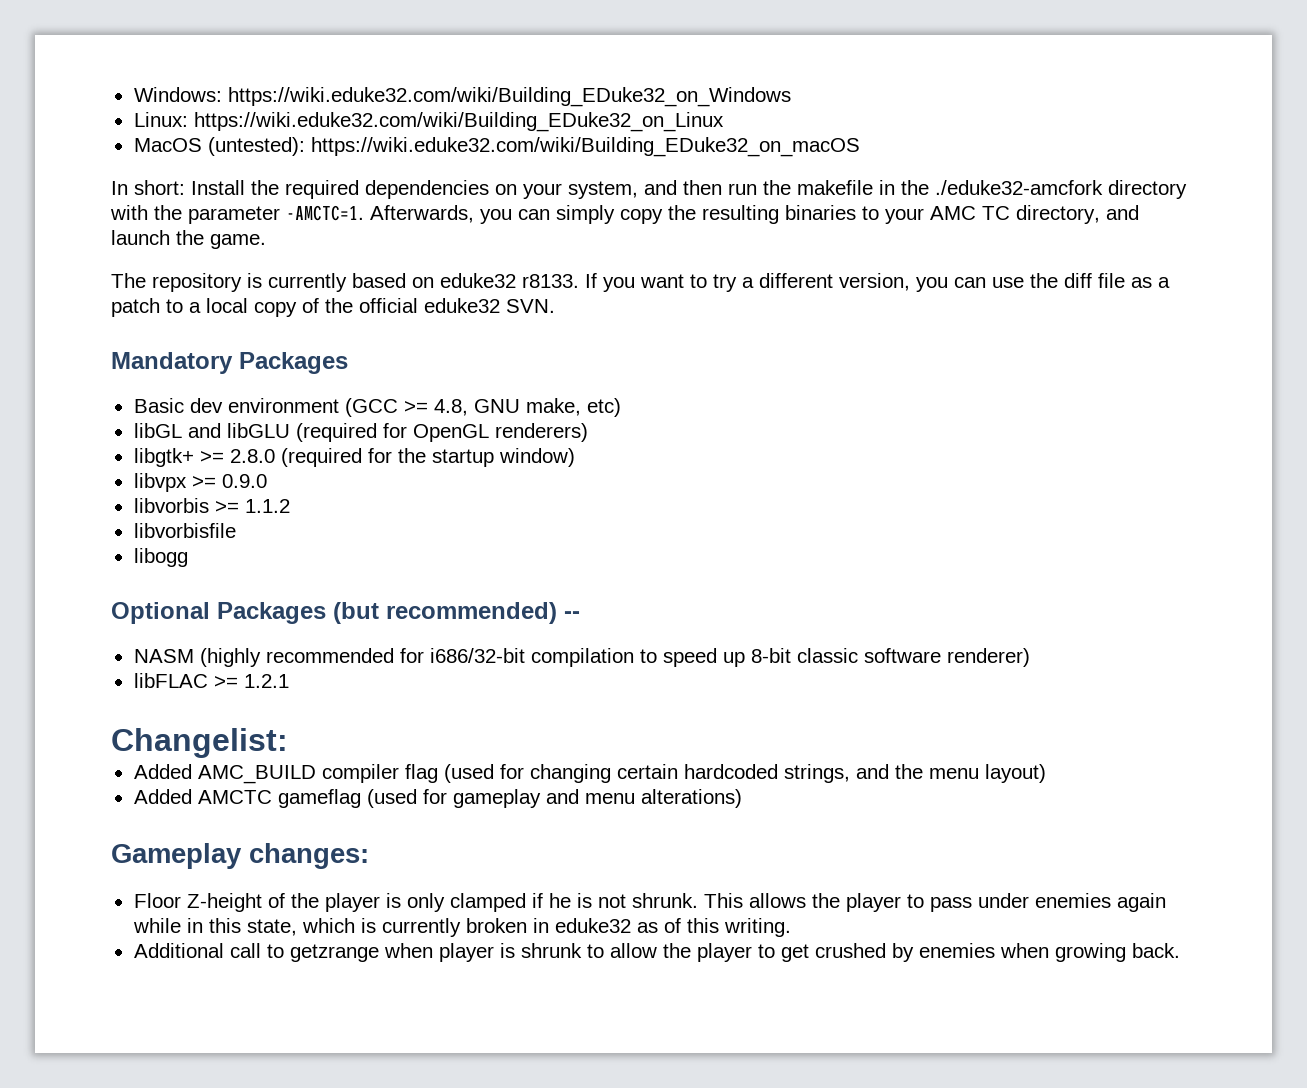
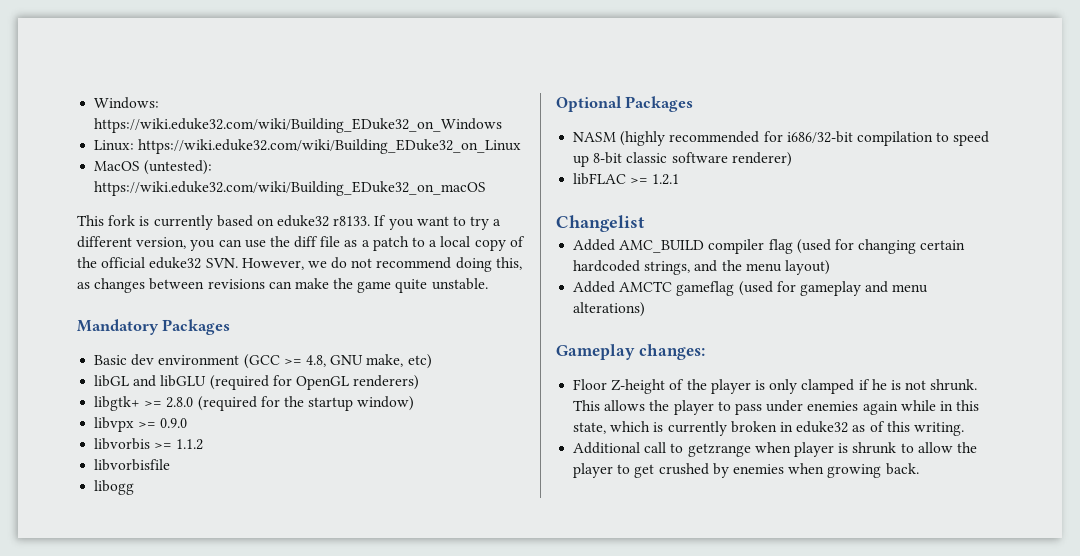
- In short: Install the required dependencies on your system, and then run the makefile in the ./eduke32-amcfork directory with the parameter -AMCTC=1. Afterwards, you can simply copy the resulting binaries to your AMC TC directory, and launch the game.
- The repository is currently based on eduke32 r8133.
+ This fork is currently based on eduke32 r8133.
- If you want to try a different version, you can use the diff file as a patch to a local copy of the official eduke32 SVN.
+ If you want to try a different version, you can use the diff file as a patch to a local copy of the official eduke32 SVN. However, we do not recommend doing this, as changes between revisions can make the game quite unstable.
- Optional Packages (but recommended) --
+ Optional Packages
- Changelist:
+ Changelist

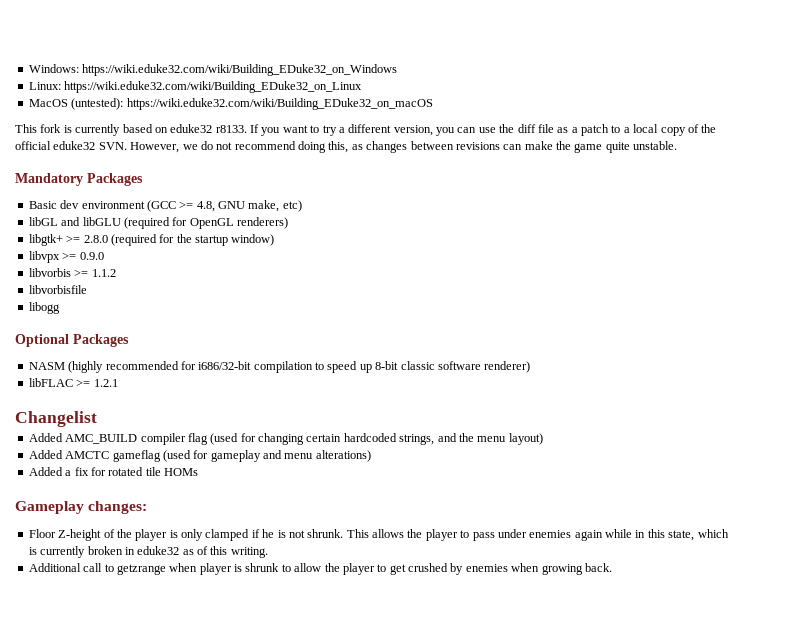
+ Added a fix for rotated tile HOMs

